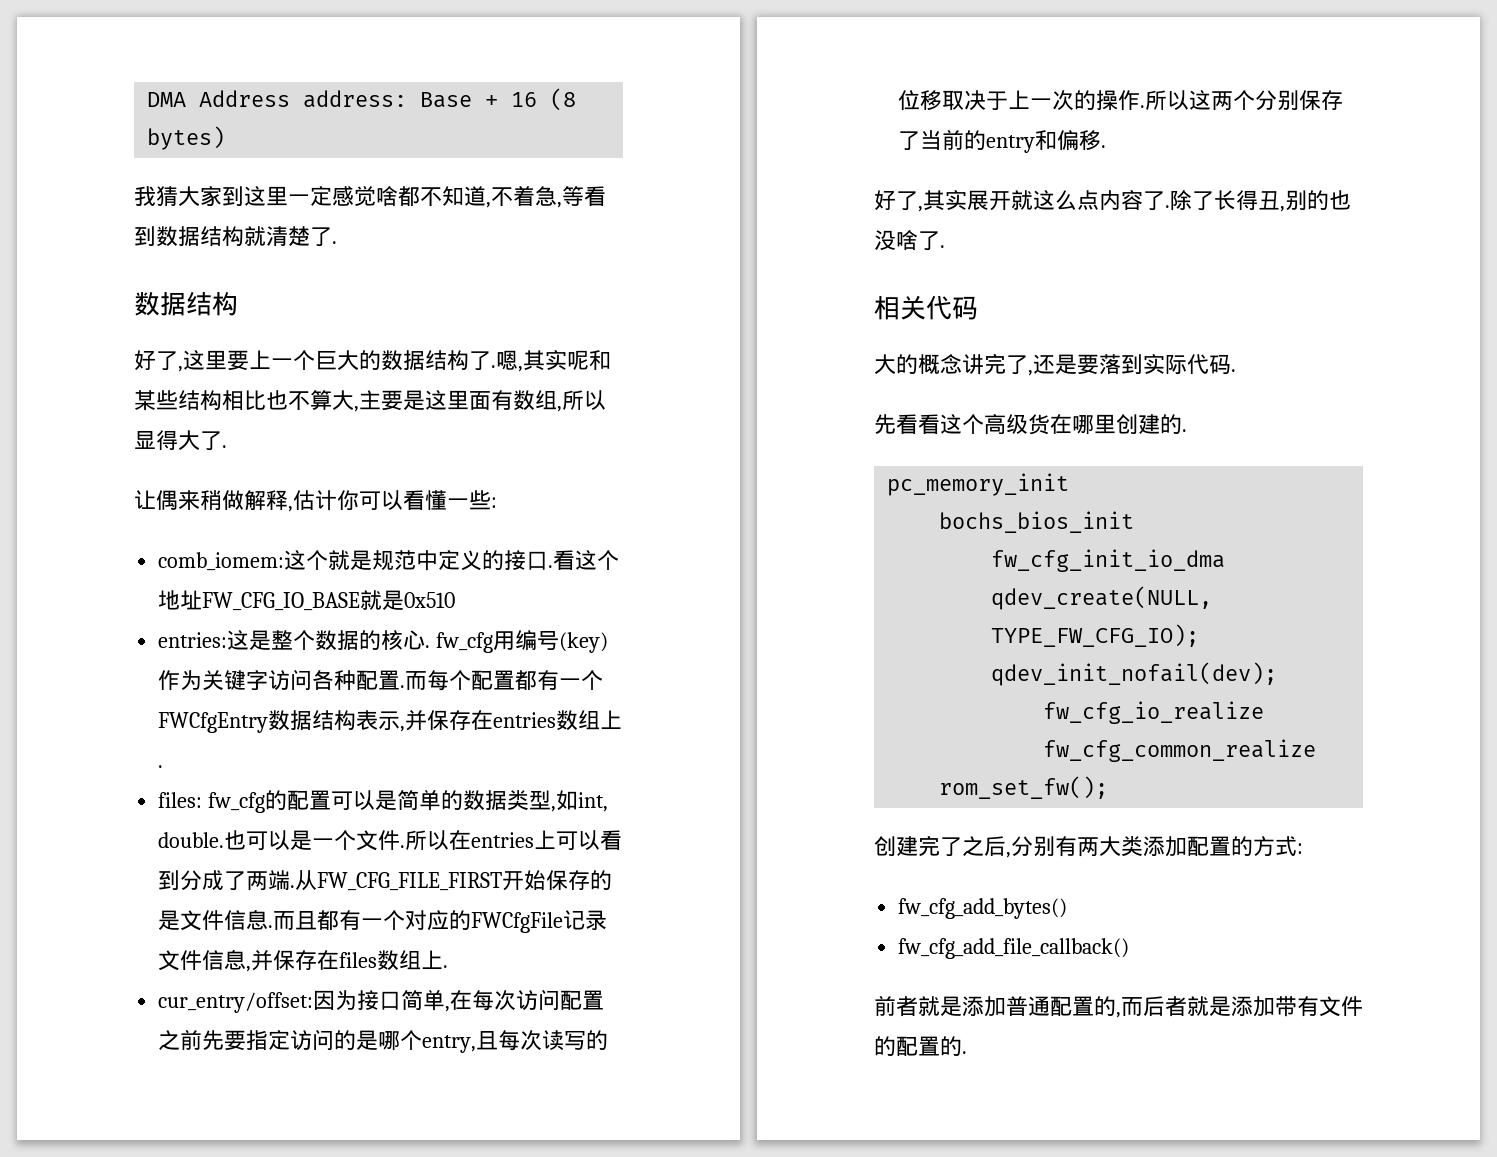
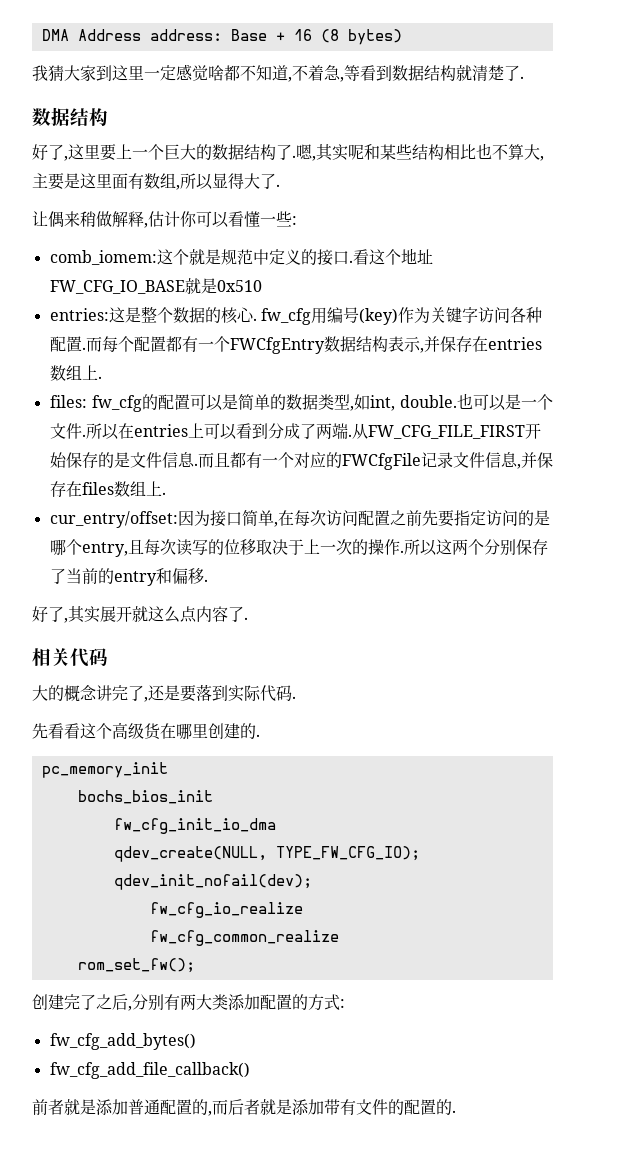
- 除了长得丑,别的也没啥了.

